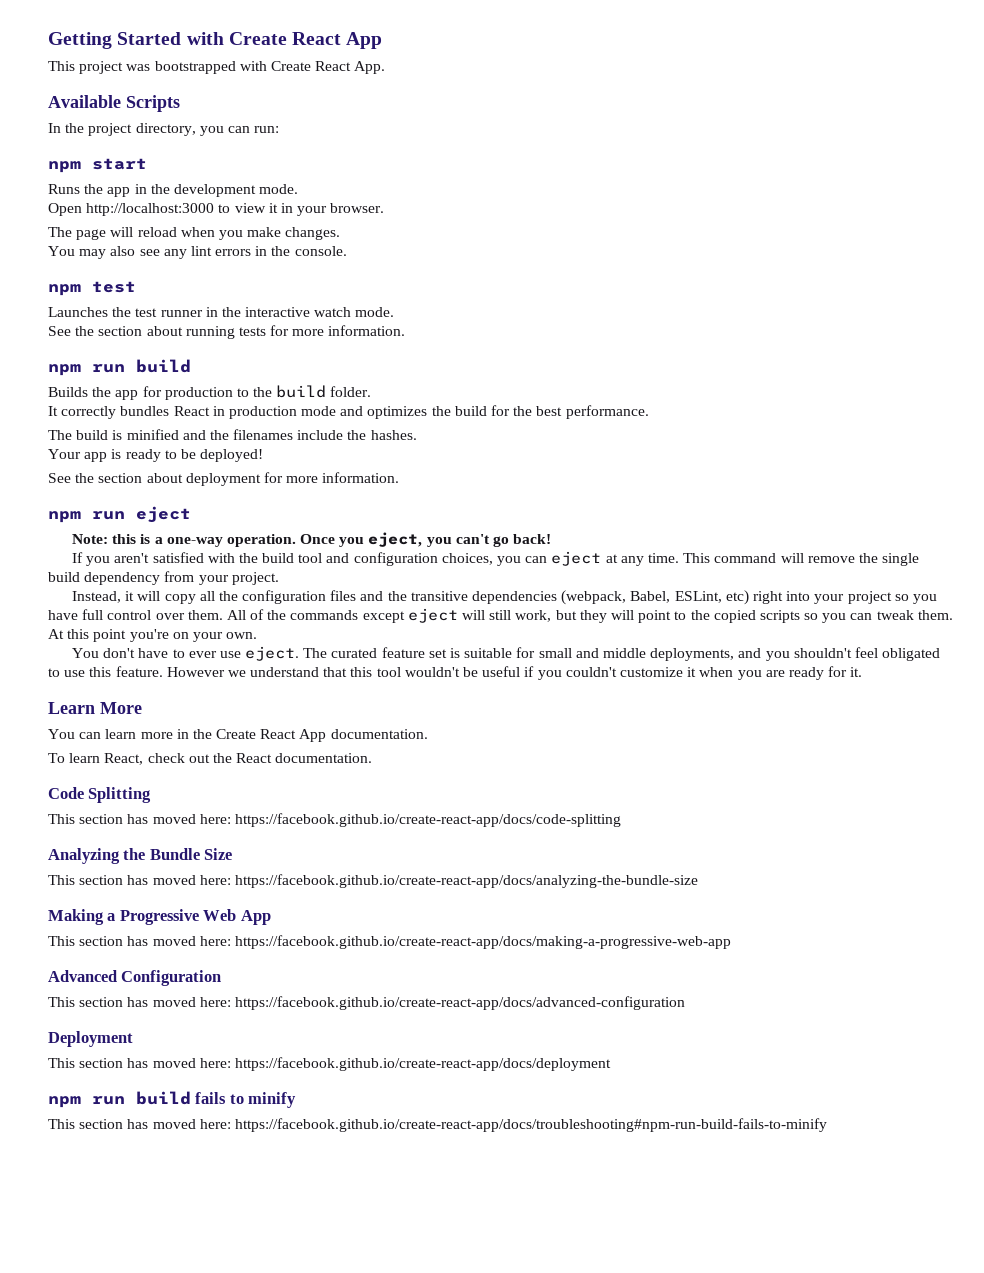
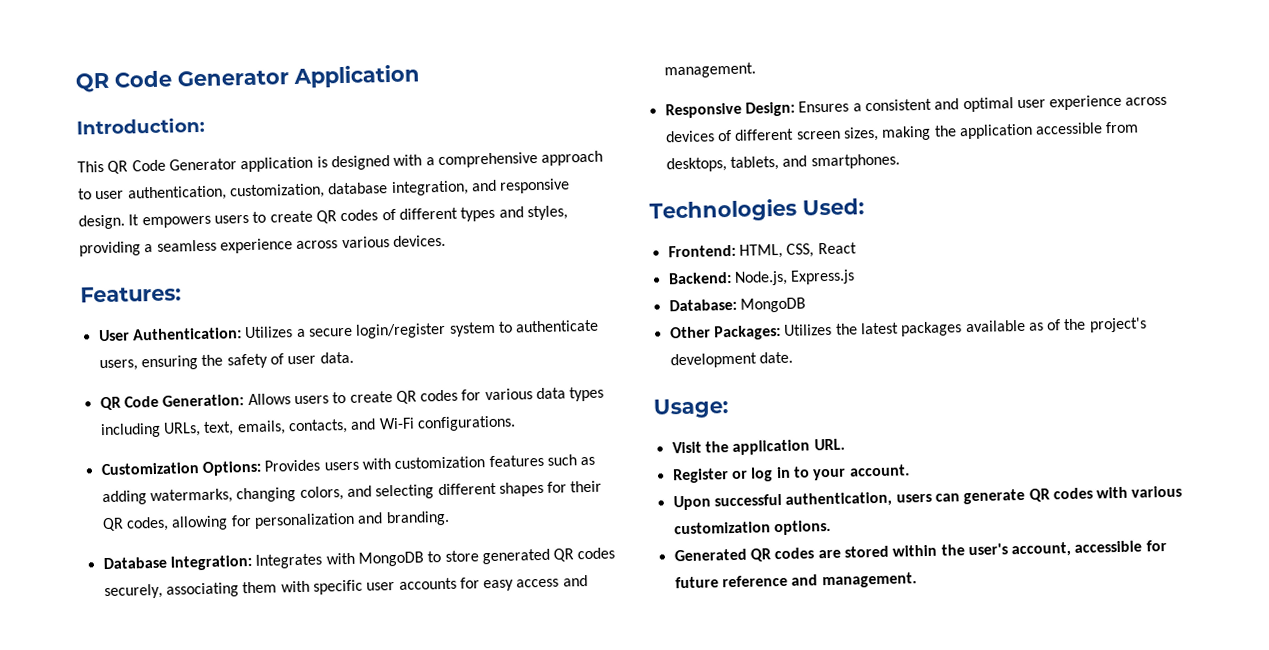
- Getting Started with Create React App
- This project was bootstrapped with Create React App.
- Available Scripts
- In the project directory, you can run:
- npm start
- Runs the app in the development mode.
- Open http://localhost:3000 to view it in your browser.
- The page will reload when you make changes.
- You may also see any lint errors in the console.
- npm test
- Launches the test runner in the interactive watch mode.
- See the section about running tests for more information.
- npm run build
- Builds the app for production to the build folder.
- It correctly bundles React in production mode and optimizes the build for the best performance.
- The build is minified and the filenames include the hashes.
- Your app is ready to be deployed!
- See the section about deployment for more information.
- npm run eject
- Note: this is a one-way operation. Once you eject, you can't go back!
- If you aren't satisfied with the build tool and configuration choices, you can eject at any time. This command will remove the single build dependency from your project.
- Instead, it will copy all the configuration files and the transitive dependencies (webpack, Babel, ESLint, etc) right into your project so you have full control over them. All of the commands except eject will still work, but they will point to the copied scripts so you can tweak them. At this point you're on your own.
- You don't have to ever use eject. The curated feature set is suitable for small and middle deployments, and you shouldn't feel obligated to use this feature. However we understand that this tool wouldn't be useful if you couldn't customize it when you are ready for it.
- Learn More
- You can learn more in the Create React App documentation.
- To learn React, check out the React documentation.
- Code Splitting
- This section has moved here: https://facebook.github.io/create-react-app/docs/code-splitting
- Analyzing the Bundle Size
- This section has moved here: https://facebook.github.io/create-react-app/docs/analyzing-the-bundle-size
- Making a Progressive Web App
- This section has moved here: https://facebook.github.io/create-react-app/docs/making-a-progressive-web-app
- Advanced Configuration
- This section has moved here: https://facebook.github.io/create-react-app/docs/advanced-configuration
- Deployment
- This section has moved here: https://facebook.github.io/create-react-app/docs/deployment
- npm run build fails to minify
- This section has moved here: https://facebook.github.io/create-react-app/docs/troubleshooting#npm-run-build-fails-to-minify
+ QR Code Generator Application
+ Introduction:
+ This QR Code Generator application is designed with a comprehensive approach to user authentication, customization, database integration, and responsive design. It empowers users to create QR codes of different types and styles, providing a seamless experience across various devices.
+ Features:
+ User Authentication: Utilizes a secure login/register system to authenticate users, ensuring the safety of user data.
+ QR Code Generation: Allows users to create QR codes for various data types including URLs, text, emails, contacts, and Wi-Fi configurations.
+ Customization Options: Provides users with customization features such as adding watermarks, changing colors, and selecting different shapes for their QR codes, allowing for personalization and branding.
+ Database Integration: Integrates with MongoDB to store generated QR codes securely, associating them with specific user accounts for easy access and management.
+ Responsive Design: Ensures a consistent and optimal user experience across devices of different screen sizes, making the application accessible from desktops, tablets, and smartphones.
+ Technologies Used:
+ Frontend: HTML, CSS, React
+ Backend: Node.js, Express.js
+ Database: MongoDB
+ Other Packages: Utilizes the latest packages available as of the project's development date.
+ Usage:
+ Visit the application URL.
+ Register or log in to your account.
+ Upon successful authentication, users can generate QR codes with various customization options.
+ Generated QR codes are stored within the user's account, accessible for future reference and management.

